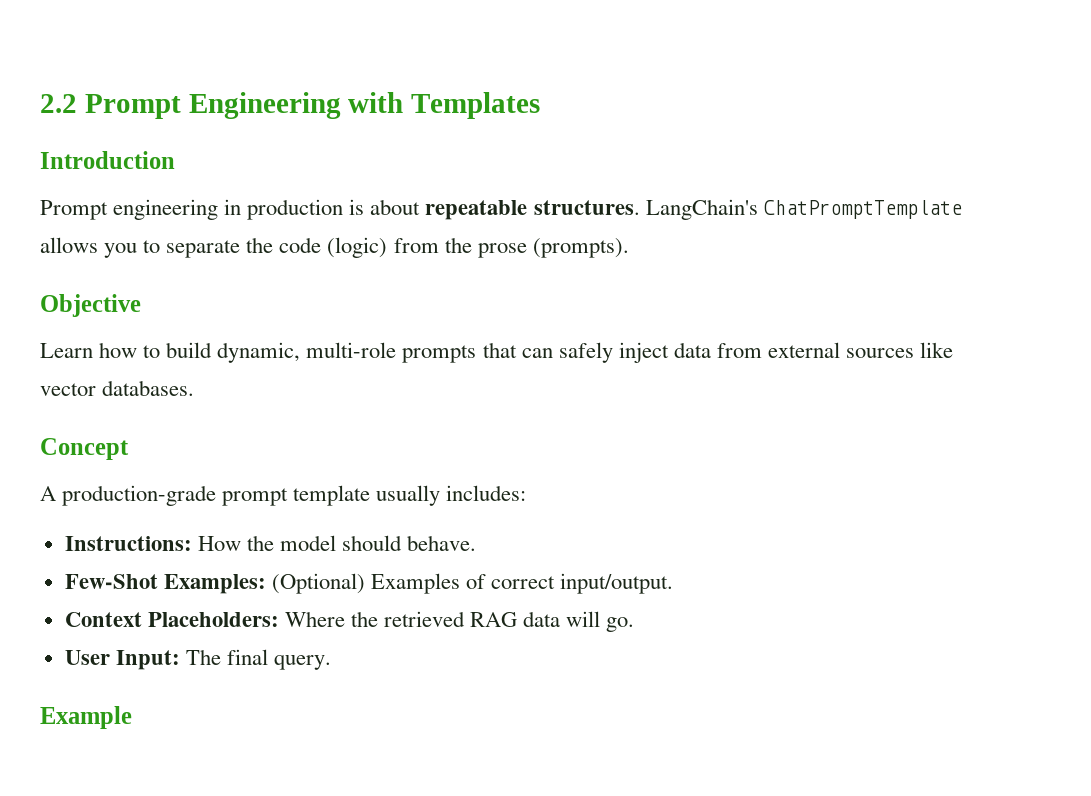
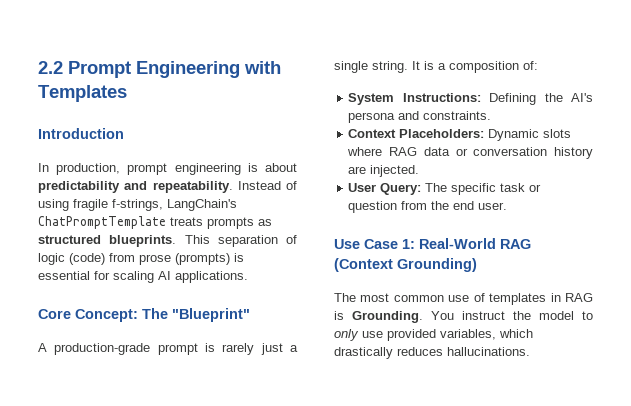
- Prompt engineering in production is about repeatable structures. LangChain's ChatPromptTemplate allows you to separate the code (logic) from the prose (prompts).
- Objective
- Learn how to build dynamic, multi-role prompts that can safely inject data from external sources like vector databases.
- Concept
- A production-grade prompt template usually includes:
- Instructions: How the model should behave.
- Few-Shot Examples: (Optional) Examples of correct input/output.
- Context Placeholders: Where the retrieved RAG data will go.
- User Input: The final query.
- Example
+ In production, prompt engineering is about predictability and repeatability. Instead of using fragile f-strings, LangChain's ChatPromptTemplate treats prompts as structured blueprints. This separation of logic (code) from prose (prompts) is essential for scaling AI applications.
+ Core Concept: The "Blueprint"
+ A production-grade prompt is rarely just a single string. It is a composition of:
+ System Instructions: Defining the AI's persona and constraints.
+ Context Placeholders: Dynamic slots where RAG data or conversation history are injected.
+ User Query: The specific task or question from the end user.
+ Use Case 1: Real-World RAG (Context Grounding)
+ The most common use of templates in RAG is Grounding. You instruct the model to only use provided variables, which drastically reduces hallucinations.

